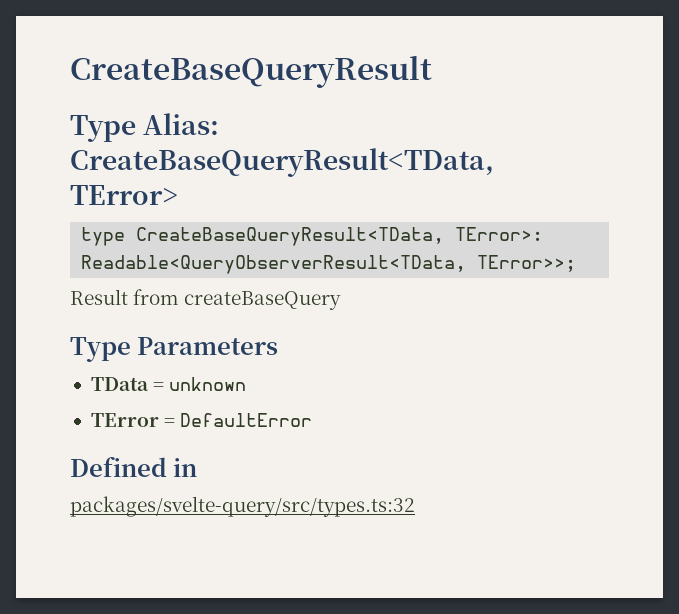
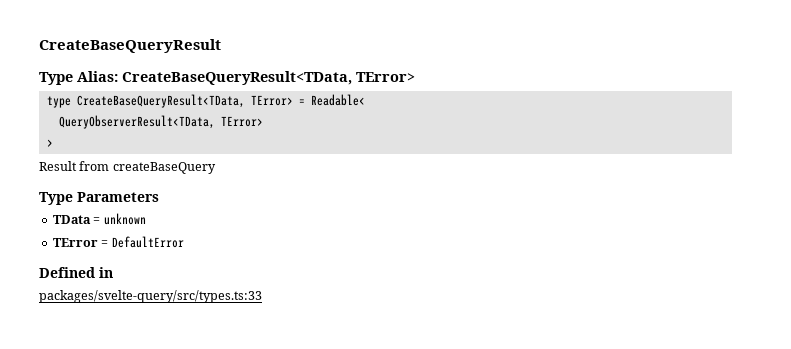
- type CreateBaseQueryResult<TData, TError>: Readable<QueryObserverResult<TData, TError>>;
+ type CreateBaseQueryResult<TData, TError> = Readable<
+ QueryObserverResult<TData, TError>
+ >
- packages/svelte-query/src/types.ts:32
+ packages/svelte-query/src/types.ts:33

